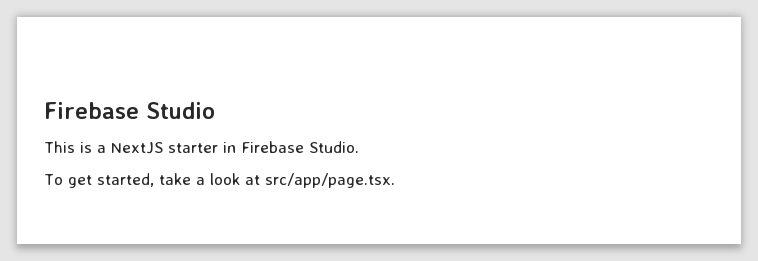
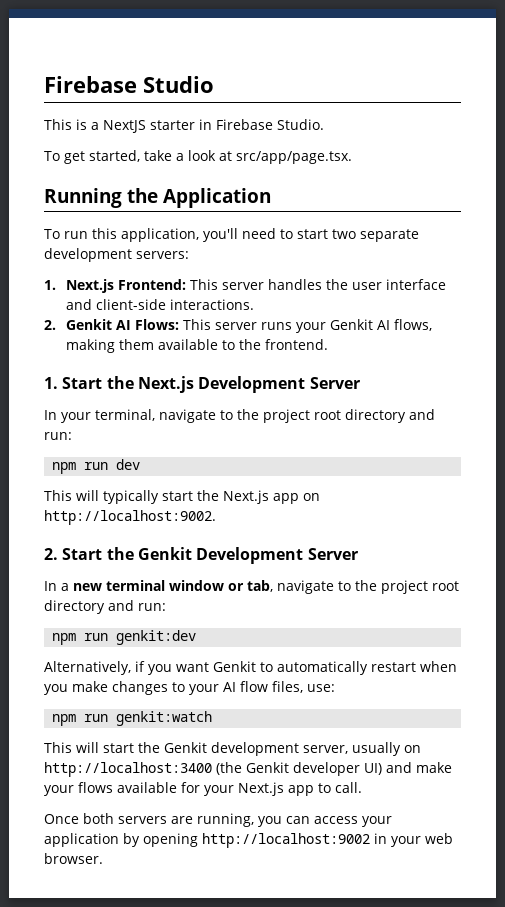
+ Running the Application
+ To run this application, you'll need to start two separate development servers:
+ 1. Next.js Frontend: This server handles the user interface and client-side interactions.
+ 2. Genkit AI Flows: This server runs your Genkit AI flows, making them available to the frontend.
+ 1. Start the Next.js Development Server
+ In your terminal, navigate to the project root directory and run:
+ npm run dev
+ This will typically start the Next.js app on http://localhost:9002.
+ 2. Start the Genkit Development Server
+ In a new terminal window or tab, navigate to the project root directory and run:
+ npm run genkit:dev
+ Alternatively, if you want Genkit to automatically restart when you make changes to your AI flow files, use:
+ npm run genkit:watch
+ This will start the Genkit development server, usually on http://localhost:3400 (the Genkit developer UI) and make your flows available for your Next.js app to call.
+ Once both servers are running, you can access your application by opening http://localhost:9002 in your web browser.

